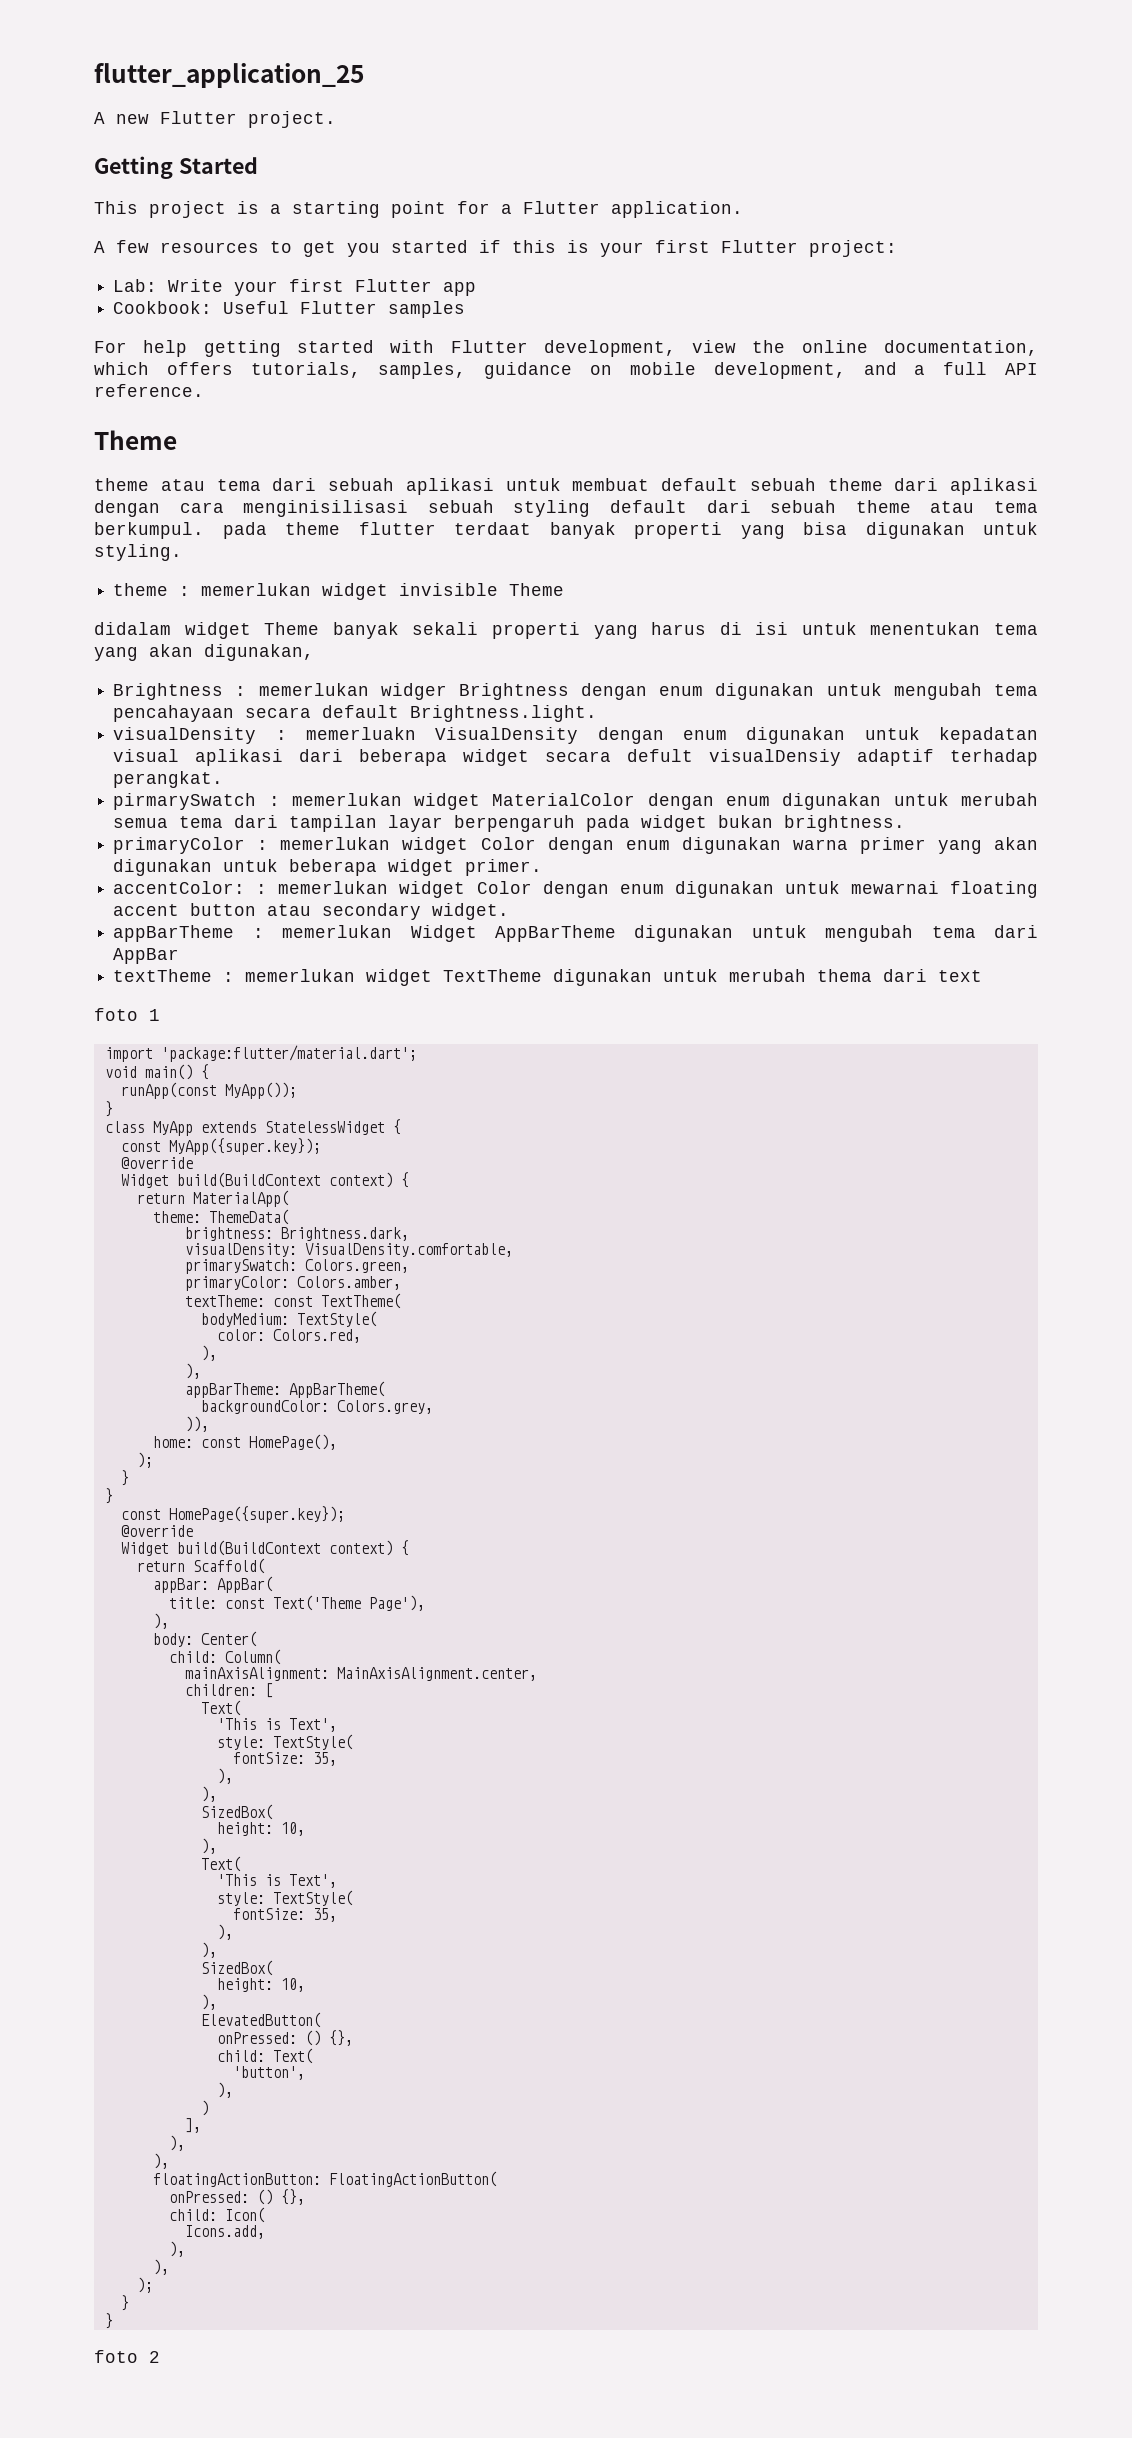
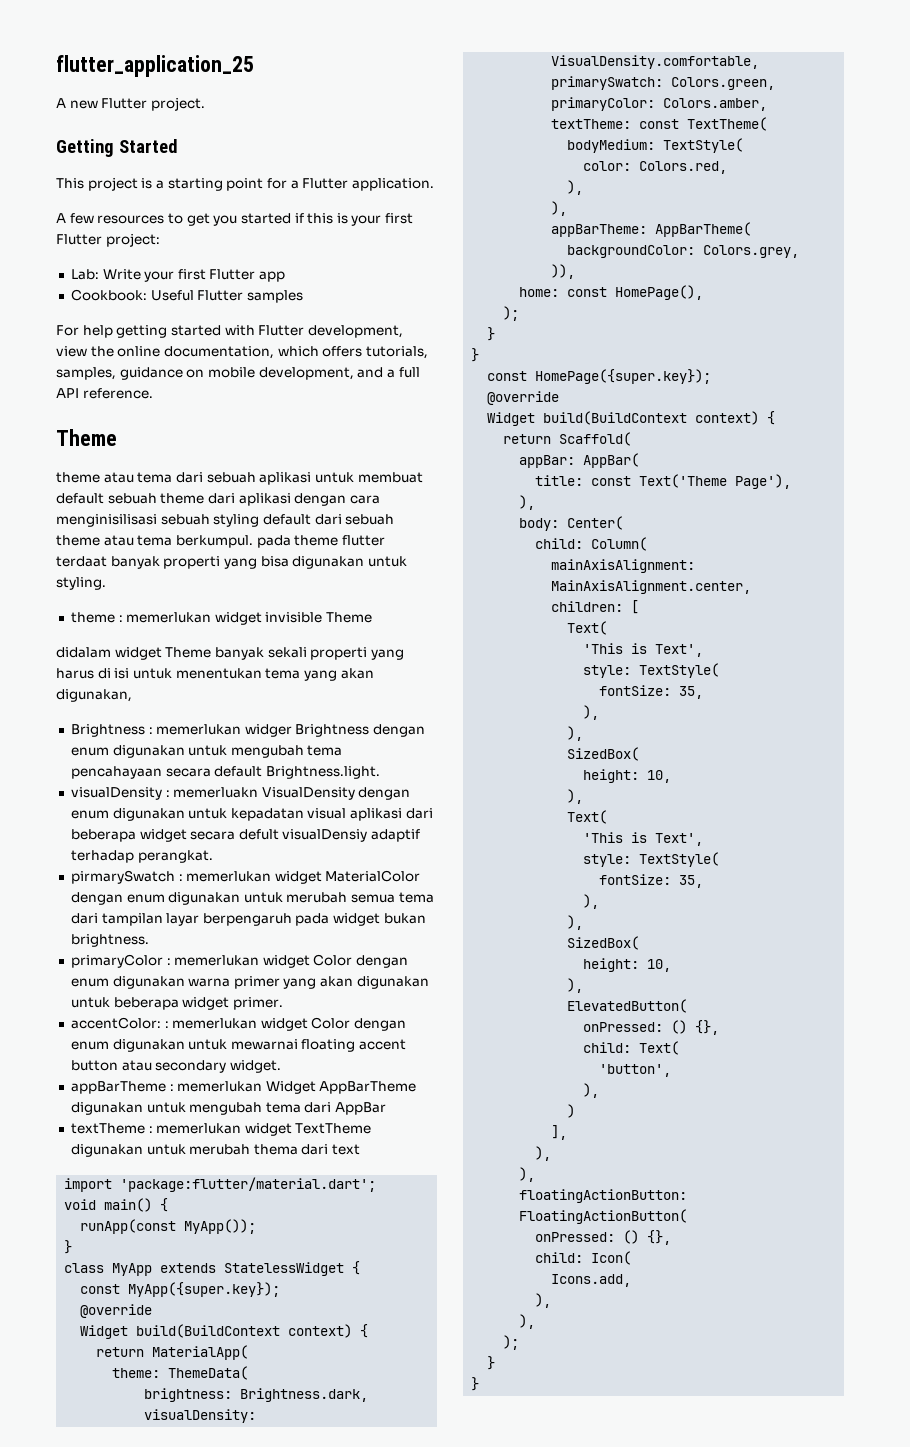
- foto 1
- foto 2

